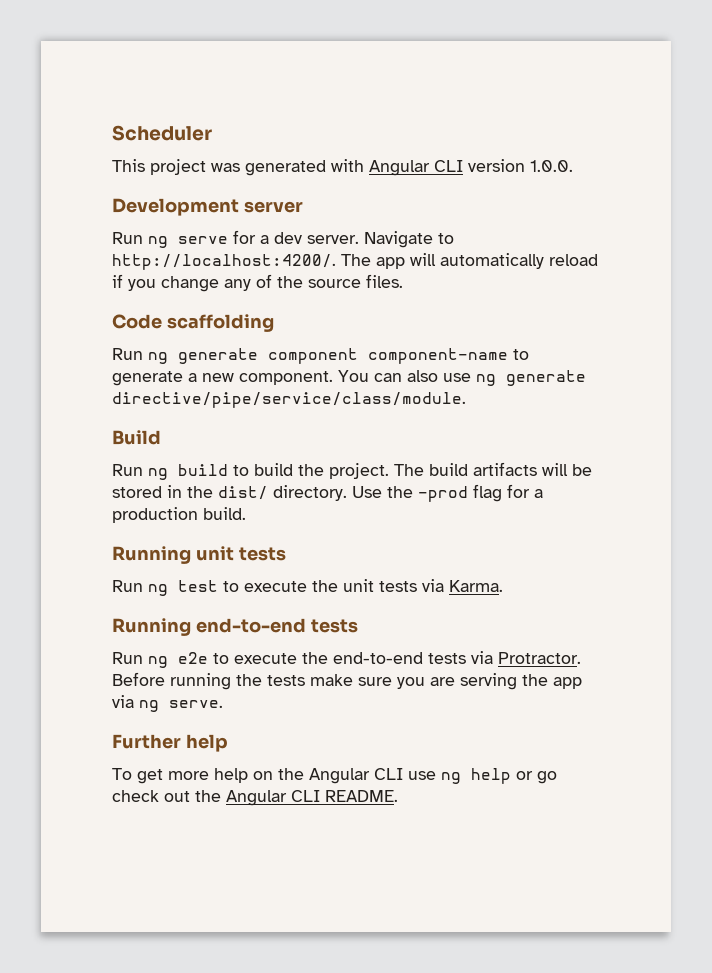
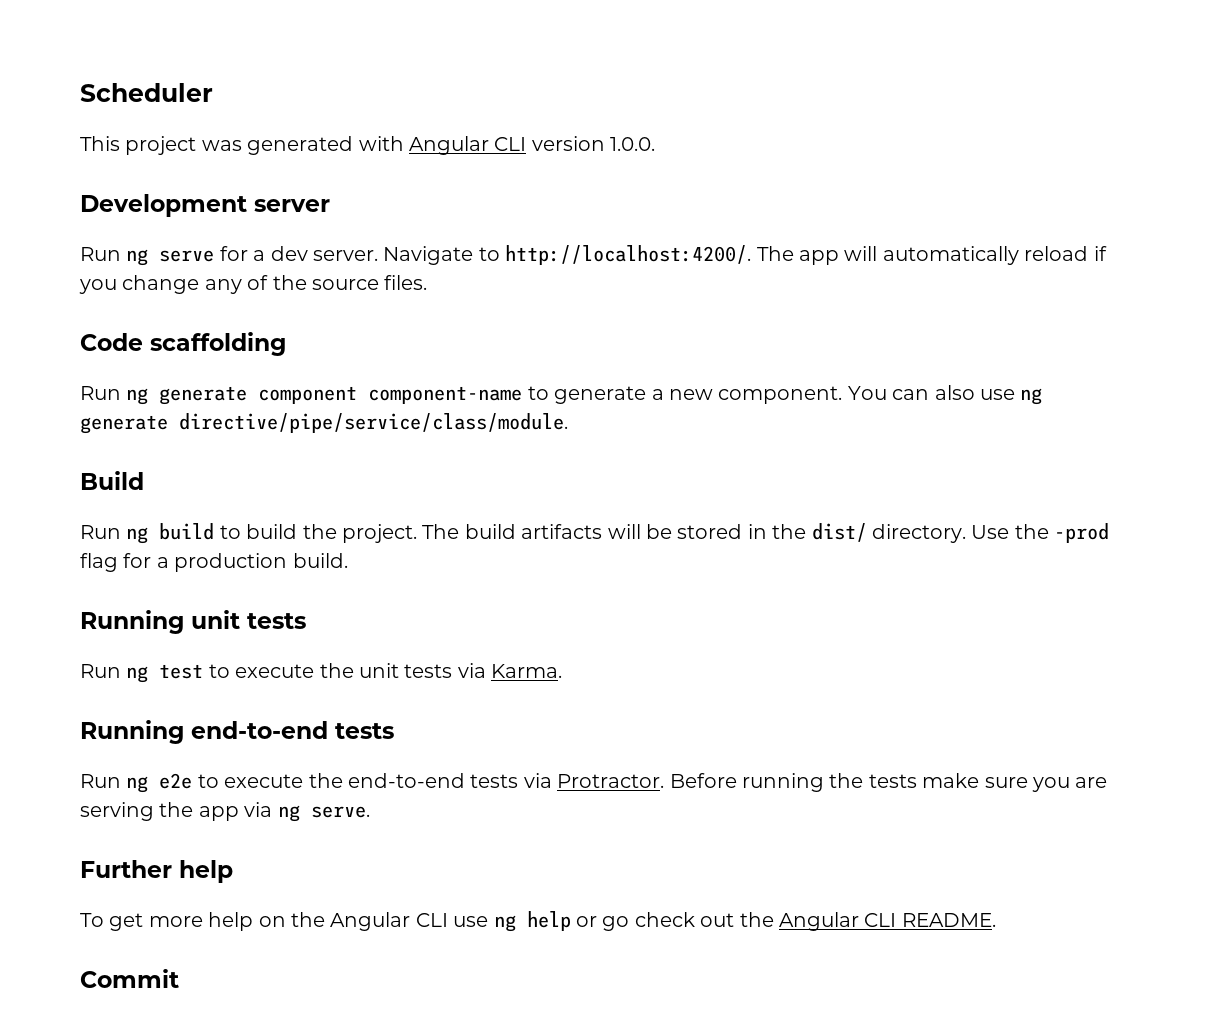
+ Commit

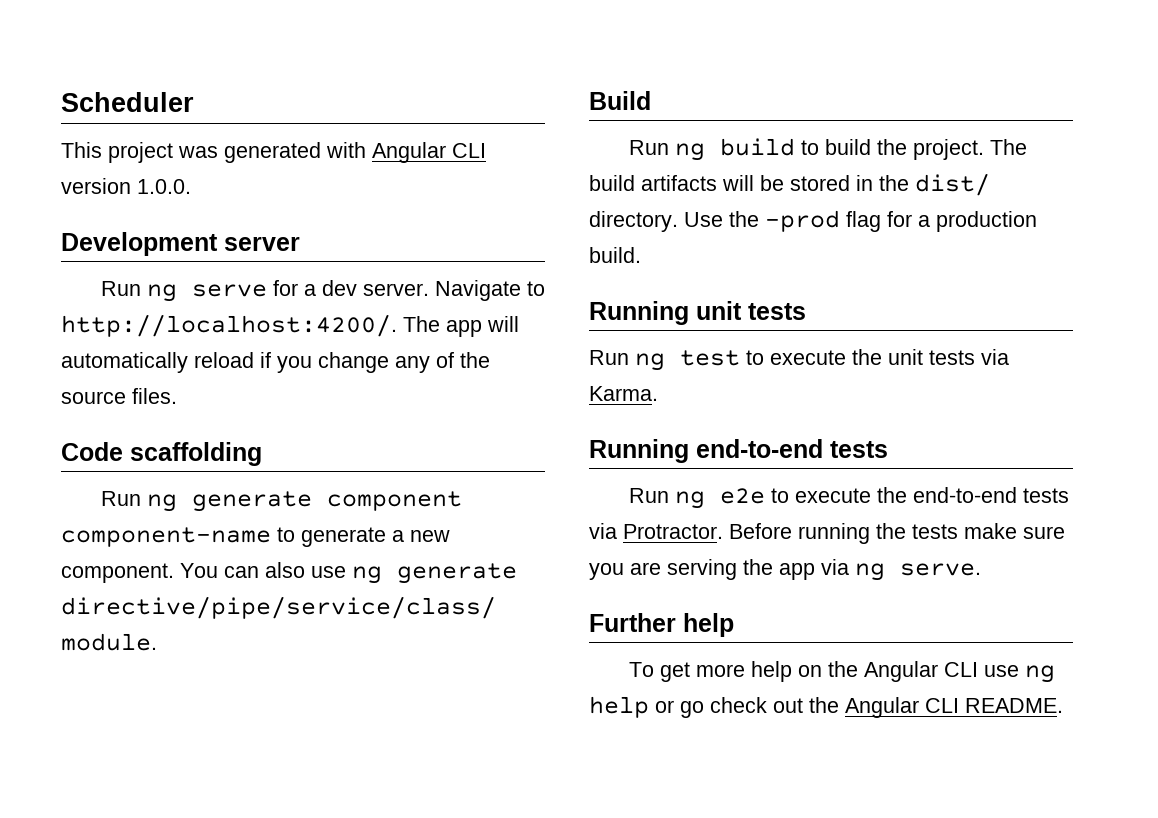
- Commit

